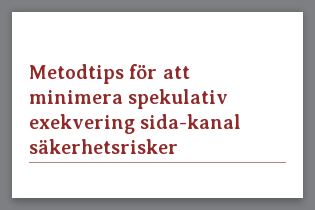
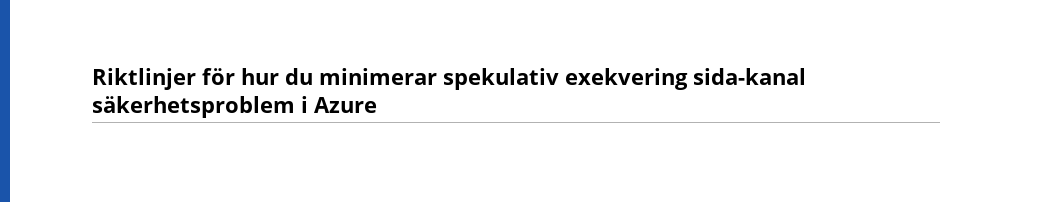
- Metodtips för att minimera spekulativ exekvering sida-kanal säkerhetsrisker
+ Riktlinjer för hur du minimerar spekulativ exekvering sida-kanal säkerhetsproblem i Azure

